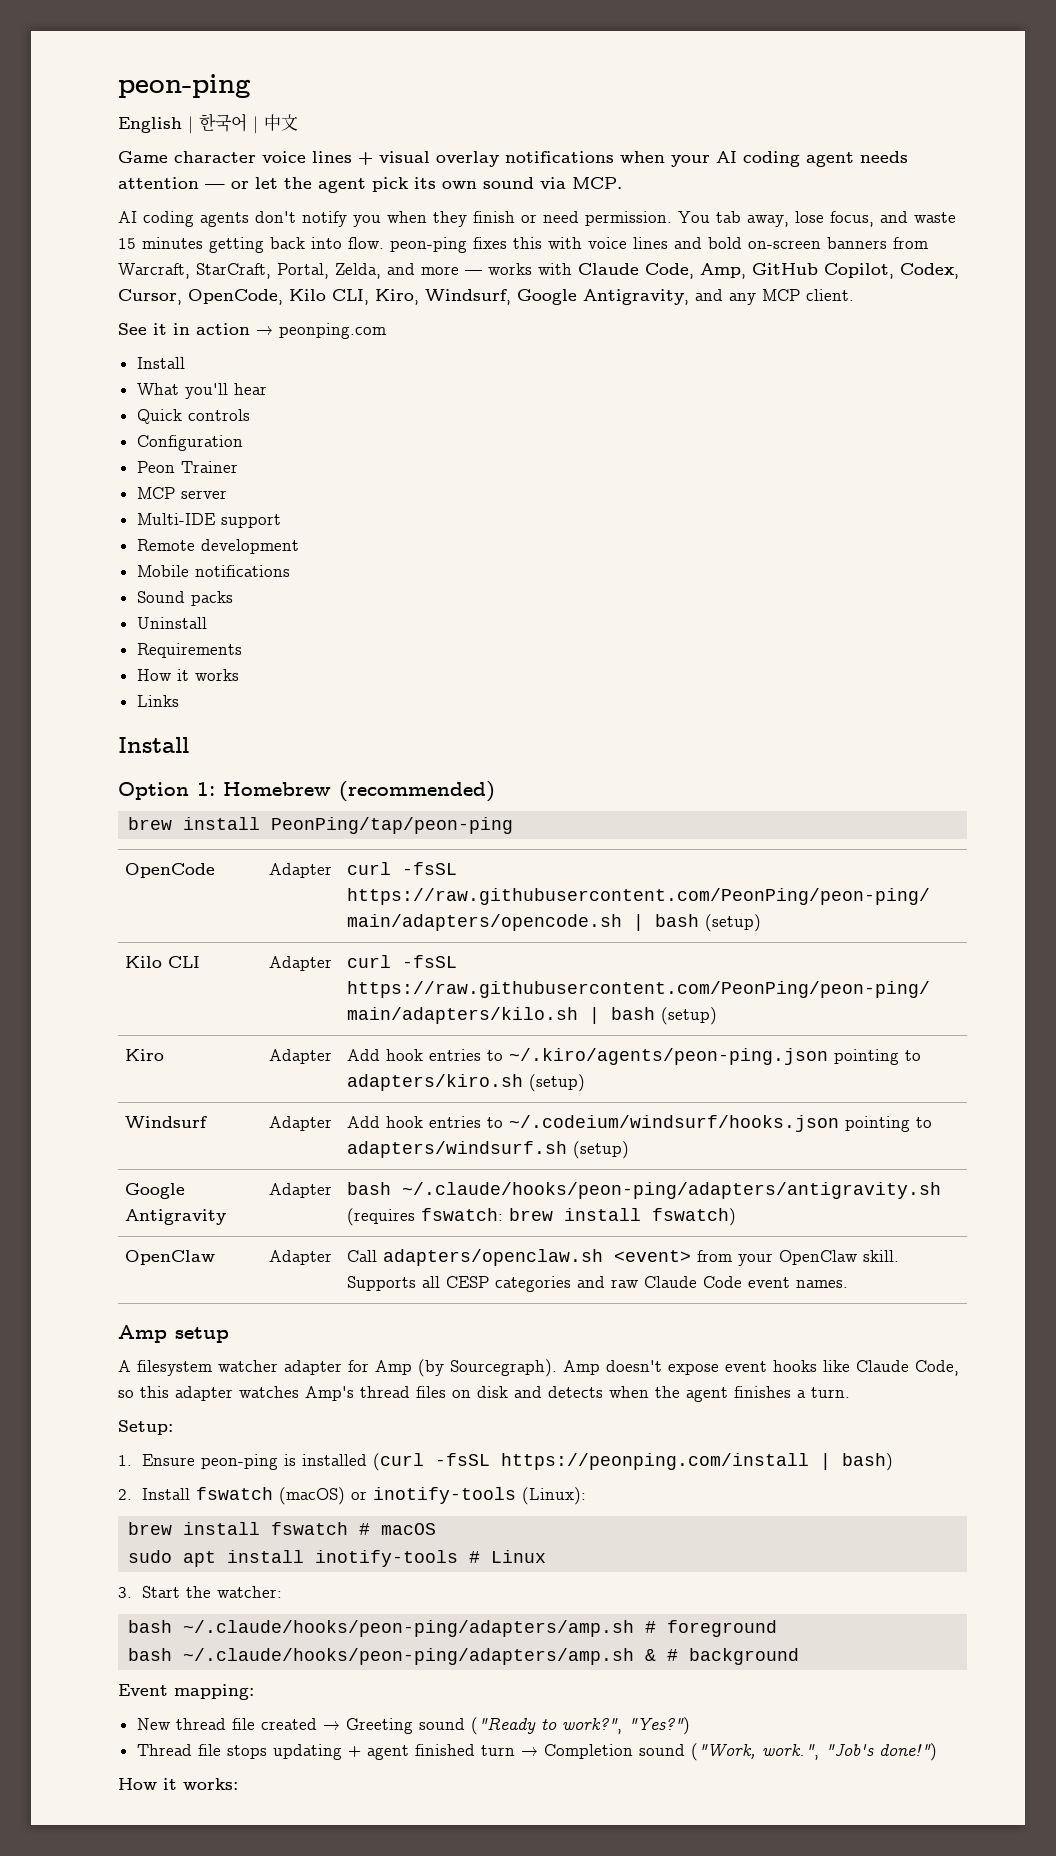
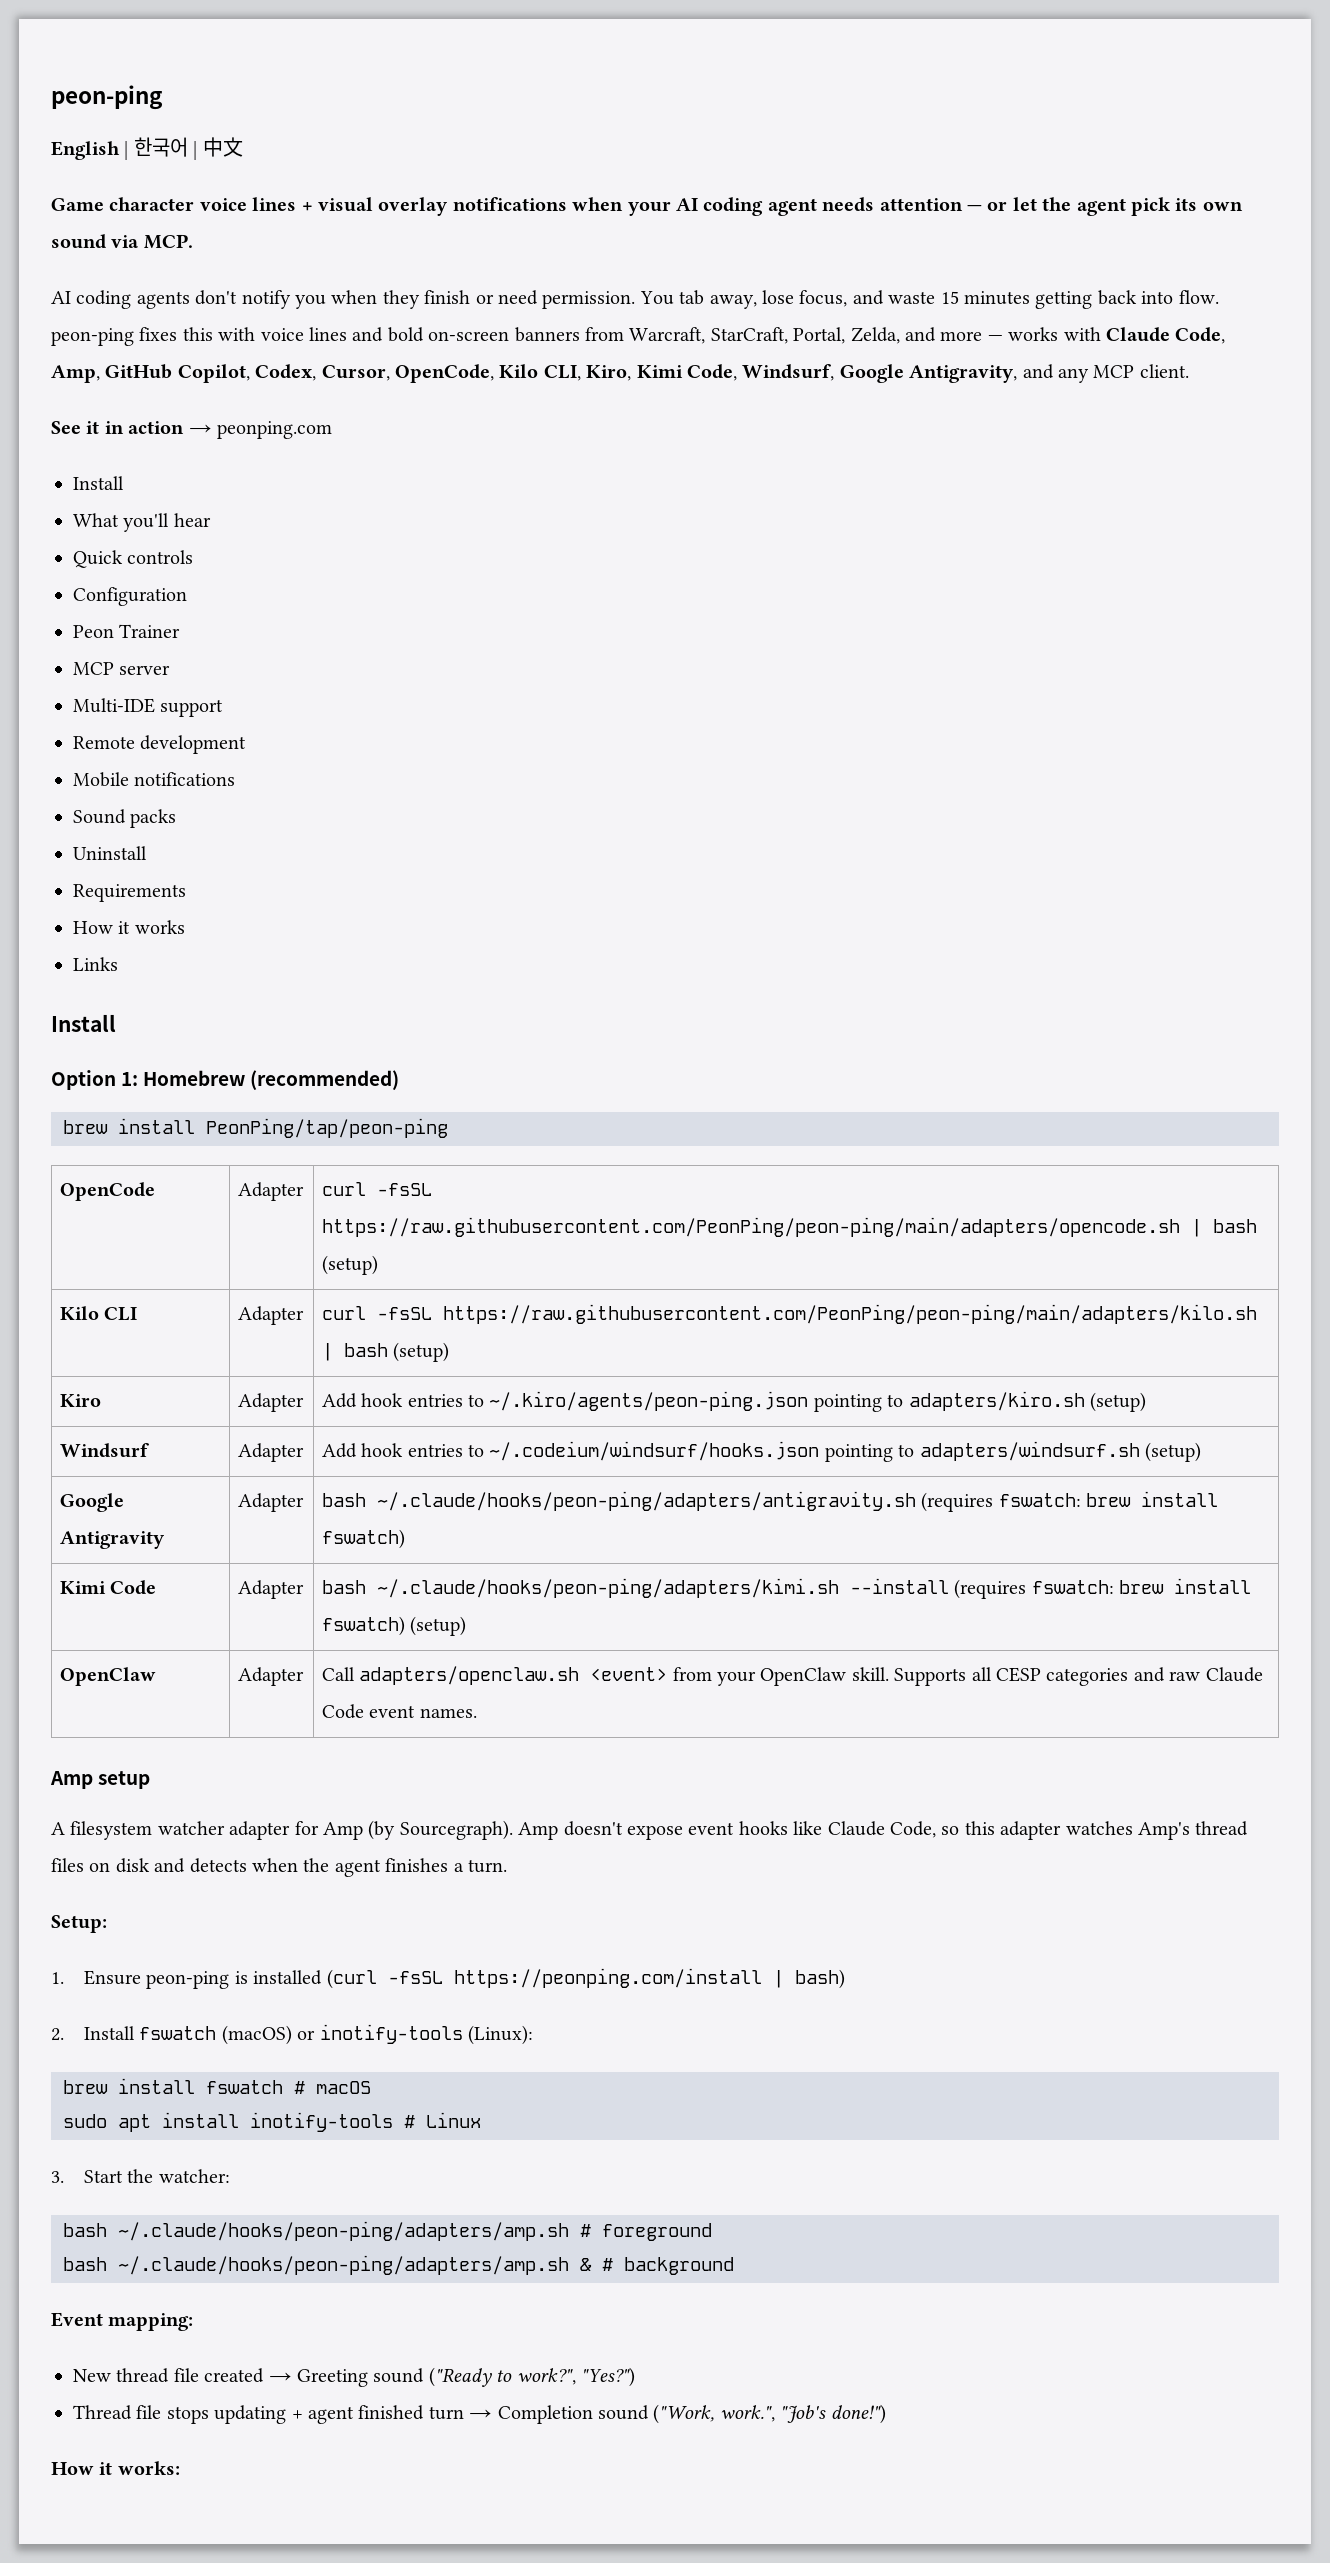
- You tab away, lose focus, and waste 15 minutes getting back into flow. peon-ping fixes this with voice lines and bold on-screen banners from Warcraft, StarCraft, Portal, Zelda, and more — works with Claude Code, Amp, GitHub Copilot, Codex, Cursor, OpenCode, Kilo CLI, Kiro, Windsurf, Google Antigravity, and any MCP client.
+ You tab away, lose focus, and waste 15 minutes getting back into flow. peon-ping fixes this with voice lines and bold on-screen banners from Warcraft, StarCraft, Portal, Zelda, and more — works with Claude Code, Amp, GitHub Copilot, Codex, Cursor, OpenCode, Kilo CLI, Kiro, Kimi Code, Windsurf, Google Antigravity, and any MCP client.
+ Kimi Code | Adapter | bash ~/.claude/hooks/peon-ping/adapters/kimi.sh --install (requires fswatch: brew install fswatch) (setup)

